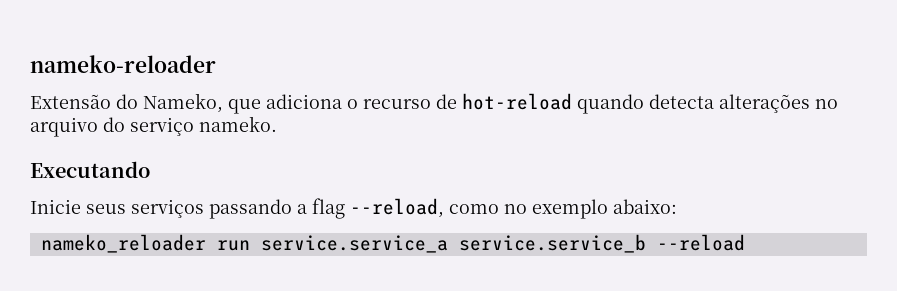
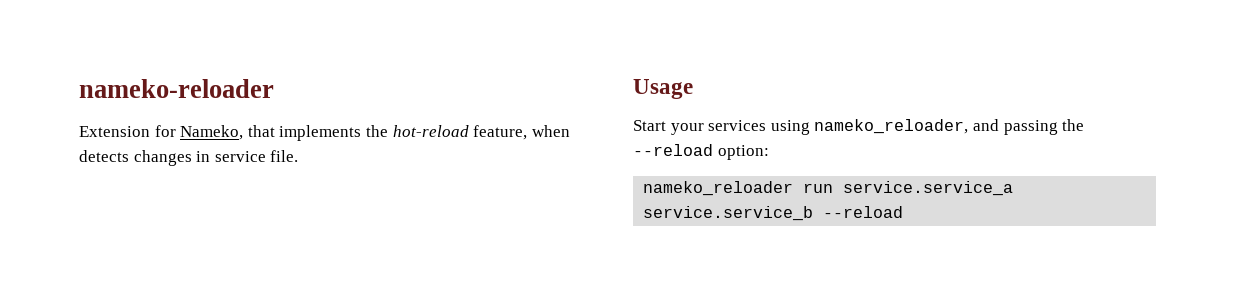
- Extensão do Nameko, que adiciona o recurso de hot-reload quando detecta alterações no arquivo do serviço nameko.
- Executando
- Inicie seus serviços passando a flag --reload, como no exemplo abaixo:
+ Extension for Nameko, that implements the hot-reload feature, when detects changes in service file.
+ Usage
+ Start your services using nameko_reloader, and passing the --reload option:

